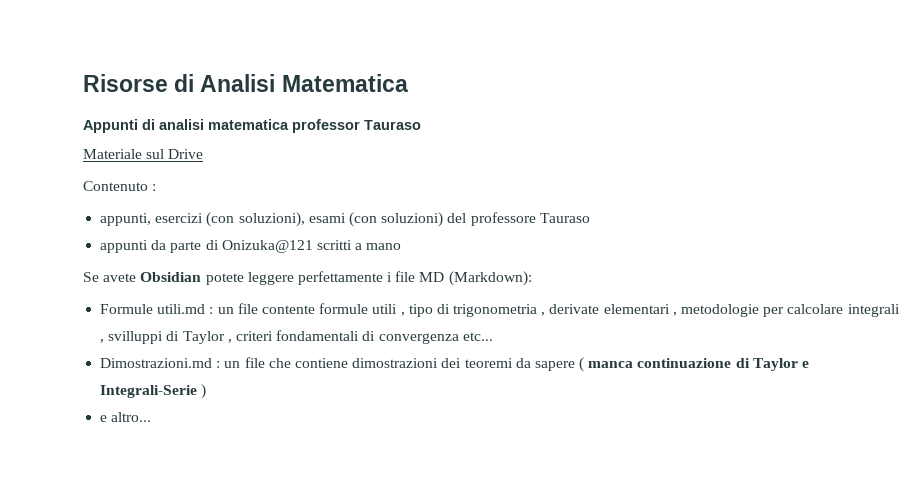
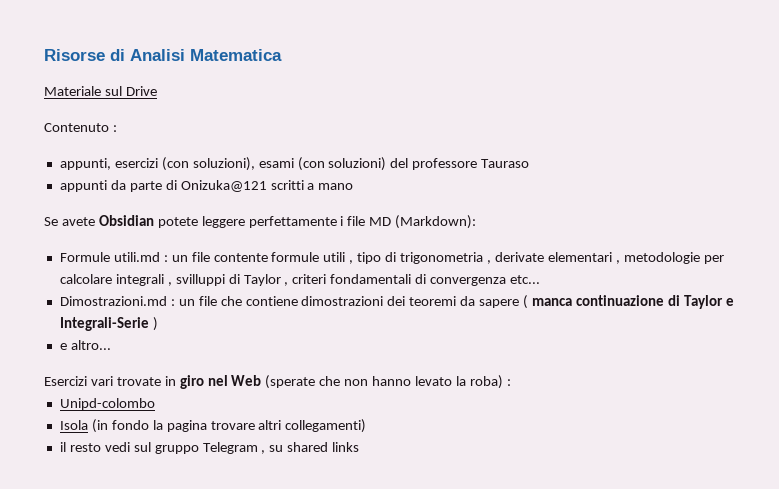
- Appunti di analisi matematica professor Tauraso
+ Esercizi vari trovate in giro nel Web (sperate che non hanno levato la roba) :
+ Unipd-colombo
+ Isola (in fondo la pagina trovare altri collegamenti)
+ il resto vedi sul gruppo Telegram , su shared links

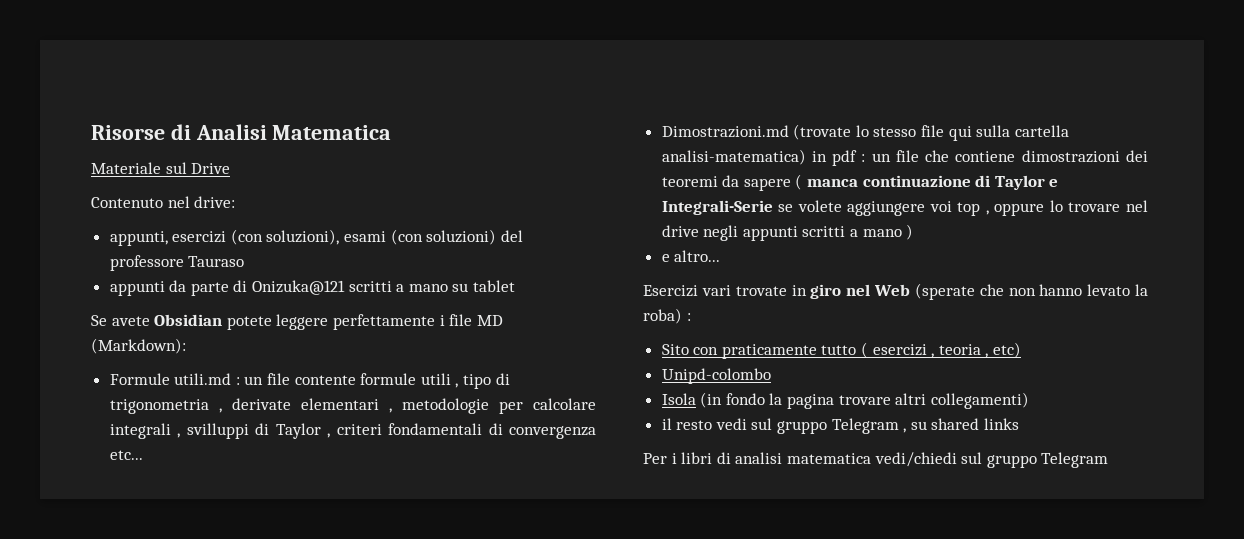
- Contenuto :
+ Contenuto nel drive:
- appunti da parte di Onizuka@121 scritti a mano
+ appunti da parte di Onizuka@121 scritti a mano su tablet
- Dimostrazioni.md : un file che contiene dimostrazioni dei teoremi da sapere ( manca continuazione di Taylor e Integrali-Serie )
+ Dimostrazioni.md (trovate lo stesso file qui sulla cartella analisi-matematica) in pdf : un file che contiene dimostrazioni dei teoremi da sapere ( manca continuazione di Taylor e Integrali-Serie se volete aggiungere voi top , oppure lo trovare nel drive negli appunti scritti a mano )
+ Sito con praticamente tutto ( esercizi , teoria , etc)
+ Per i libri di analisi matematica vedi/chiedi sul gruppo Telegram

